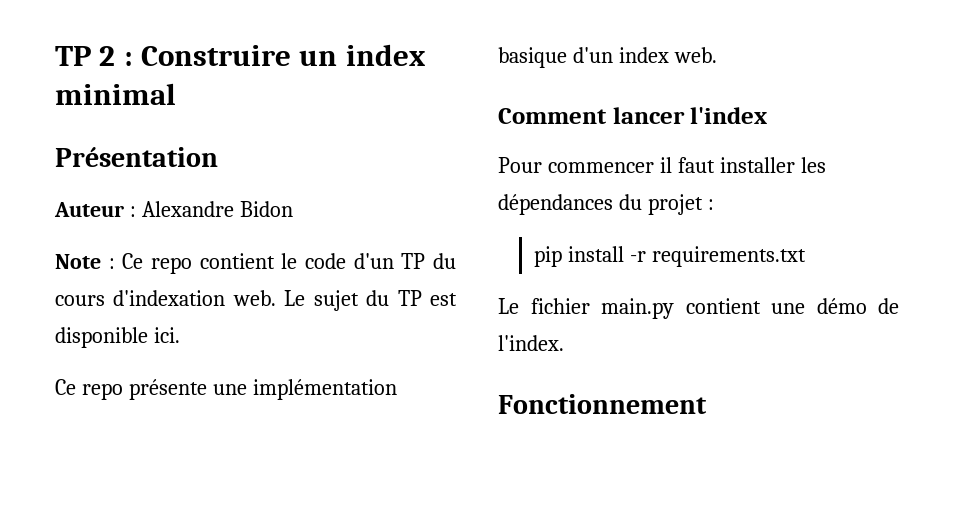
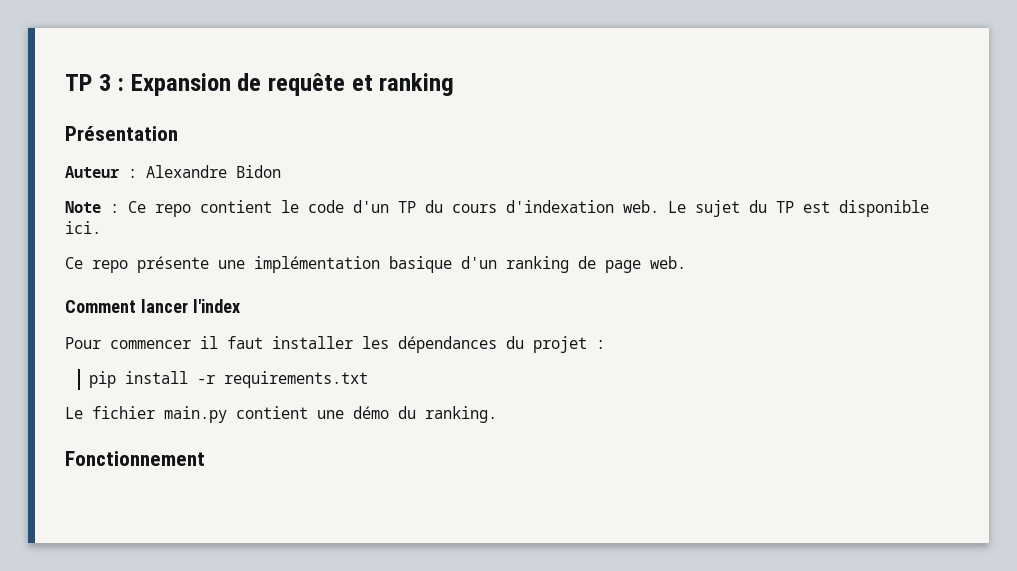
- TP 2 : Construire un index minimal
+ TP 3 : Expansion de requête et ranking
- Ce repo présente une implémentation basique d'un index web.
+ Ce repo présente une implémentation basique d'un ranking de page web.
- Le fichier main.py contient une démo de l'index.
+ Le fichier main.py contient une démo du ranking.

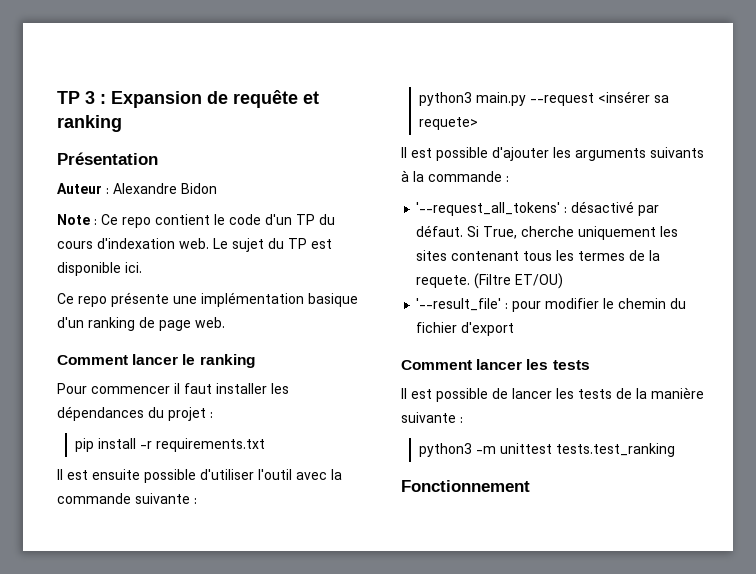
- Comment lancer l'index
+ Comment lancer le ranking
- Le fichier main.py contient une démo du ranking.
+ Il est ensuite possible d'utiliser l'outil avec la commande suivante :
+ python3 main.py --request <insérer sa requete>
+ Il est possible d'ajouter les arguments suivants à la commande :
+ '--request_all_tokens' : désactivé par défaut. Si True, cherche uniquement les sites contenant tous les termes de la requete. (Filtre ET/OU)
+ '--result_file' : pour modifier le chemin du fichier d'export
+ Comment lancer les tests
+ Il est possible de lancer les tests de la manière suivante :
+ python3 -m unittest tests.test_ranking

